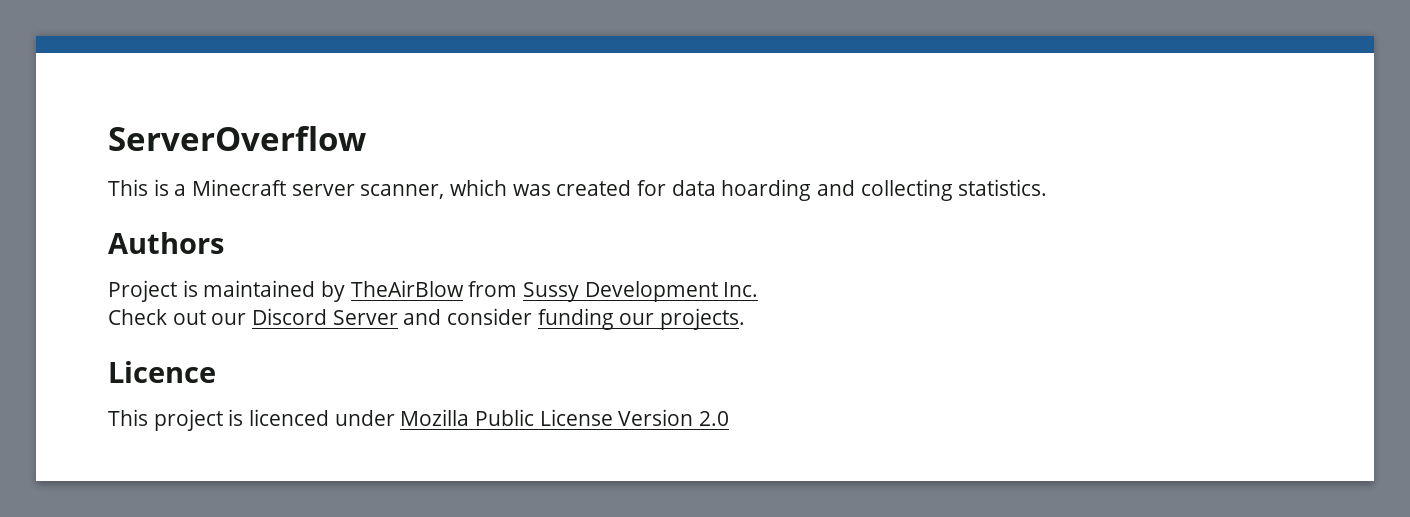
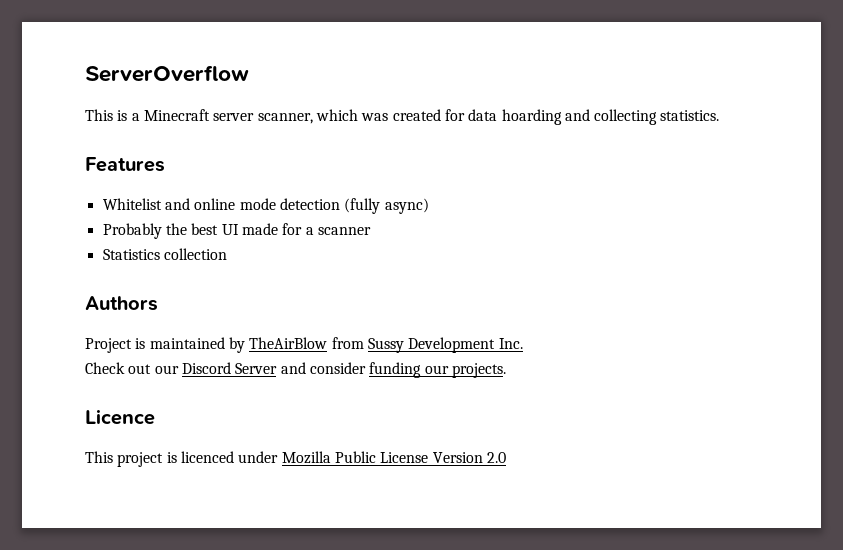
+ Features
+ Whitelist and online mode detection (fully async)
+ Probably the best UI made for a scanner
+ Statistics collection

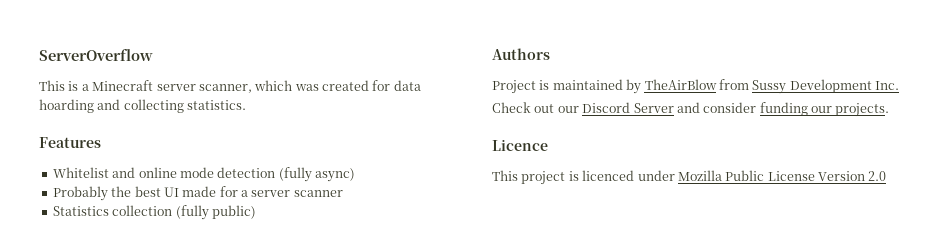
- Probably the best UI made for a scanner
+ Probably the best UI made for a server scanner
- Statistics collection
+ Statistics collection (fully public)

